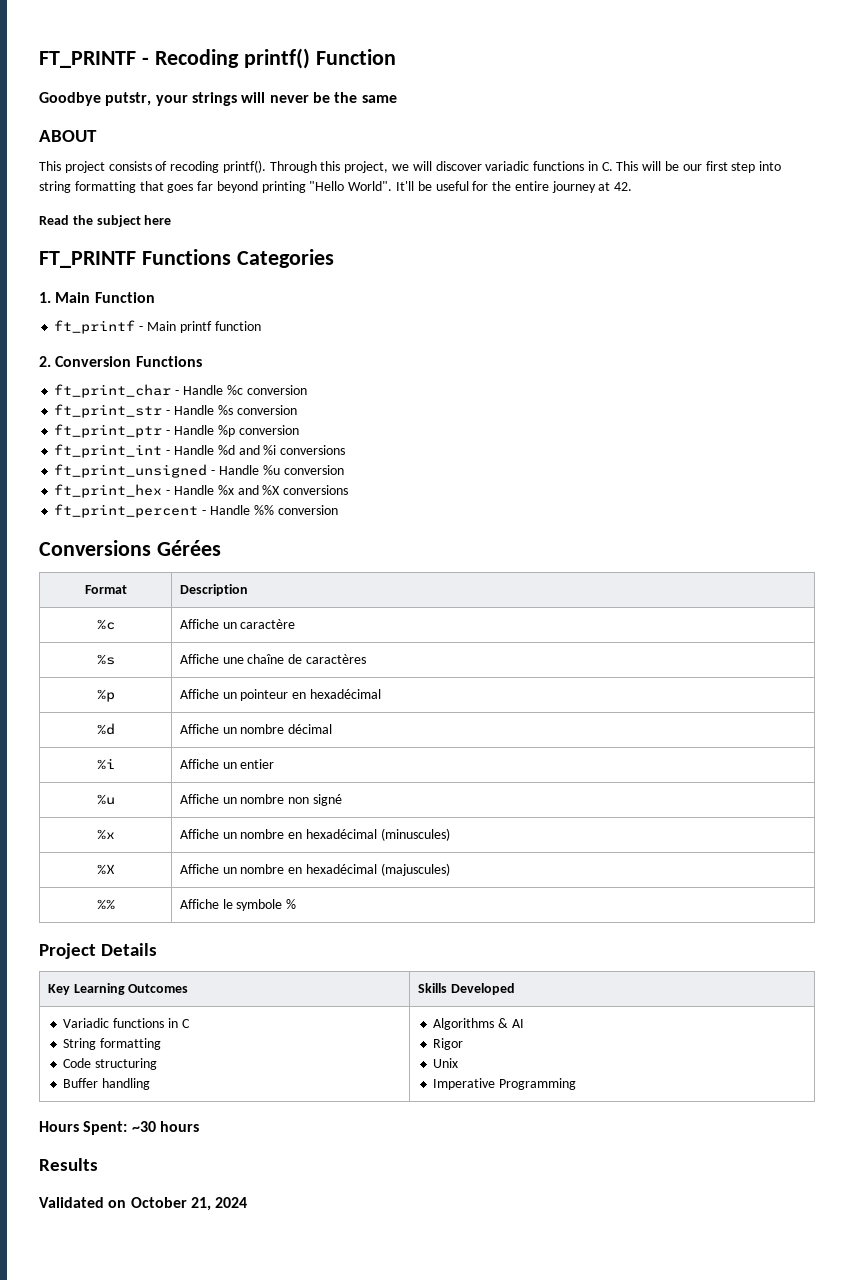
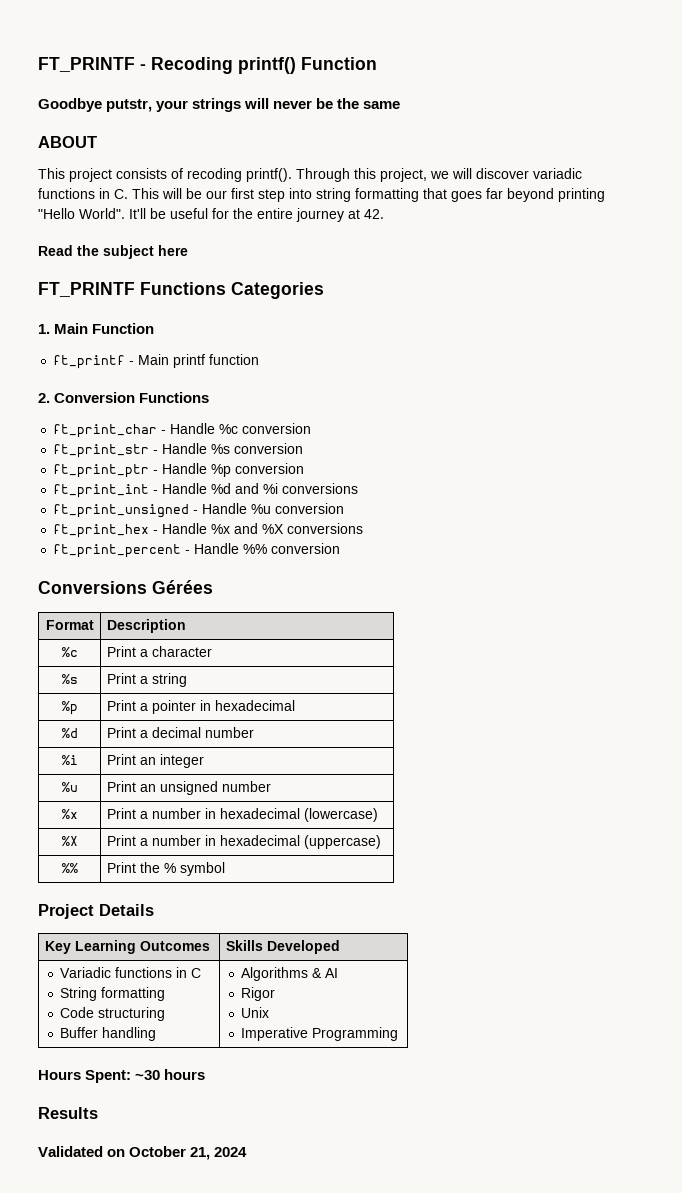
- %c | Affiche un caractère
- %s | Affiche une chaîne de caractères
- %p | Affiche un pointeur en hexadécimal
- %d | Affiche un nombre décimal
- %i | Affiche un entier
- %u | Affiche un nombre non signé
- %x | Affiche un nombre en hexadécimal (minuscules)
- %X | Affiche un nombre en hexadécimal (majuscules)
- %% | Affiche le symbole %
+ %c | Print a character
+ %s | Print a string
+ %p | Print a pointer in hexadecimal
+ %d | Print a decimal number
+ %i | Print an integer
+ %u | Print an unsigned number
+ %x | Print a number in hexadecimal (lowercase)
+ %X | Print a number in hexadecimal (uppercase)
+ %% | Print the % symbol

